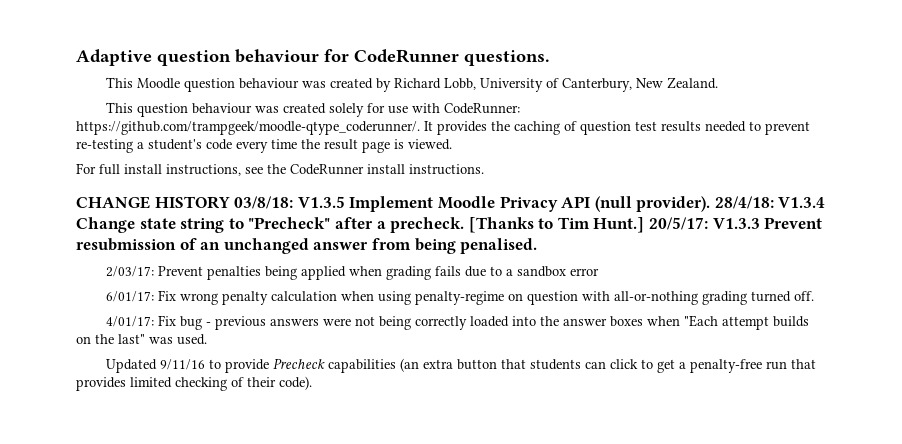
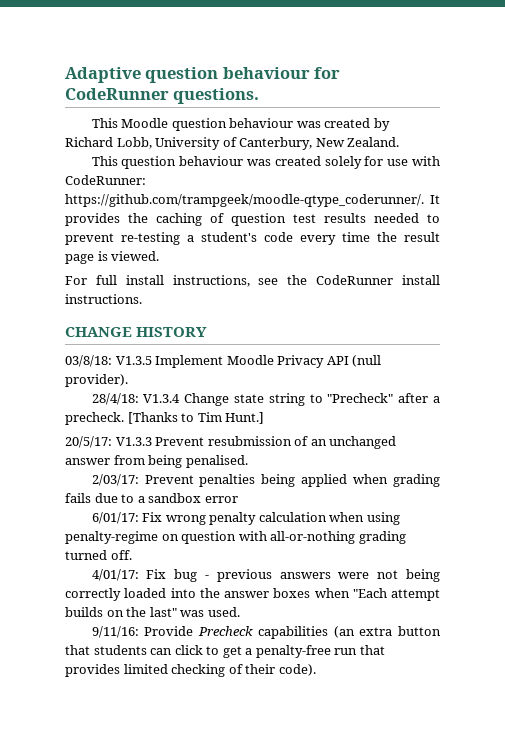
- CHANGE HISTORY 03/8/18: V1.3.5 Implement Moodle Privacy API (null provider). 28/4/18: V1.3.4 Change state string to "Precheck" after a precheck.
+ CHANGE HISTORY
+ 03/8/18: V1.3.5 Implement Moodle Privacy API (null provider).
+ 28/4/18: V1.3.4 Change state string to "Precheck" after a precheck.
- [Thanks to Tim Hunt.] 20/5/17: V1.3.3 Prevent resubmission of an unchanged answer from being penalised.
+ [Thanks to Tim Hunt.]
+ 20/5/17: V1.3.3 Prevent resubmission of an unchanged answer from being penalised.
- Updated 9/11/16 to provide Precheck capabilities (an extra button that students can click to get a penalty-free run that provides limited checking of their code).
+ 9/11/16: Provide Precheck capabilities (an extra button that students can click to get a penalty-free run that provides limited checking of their code).

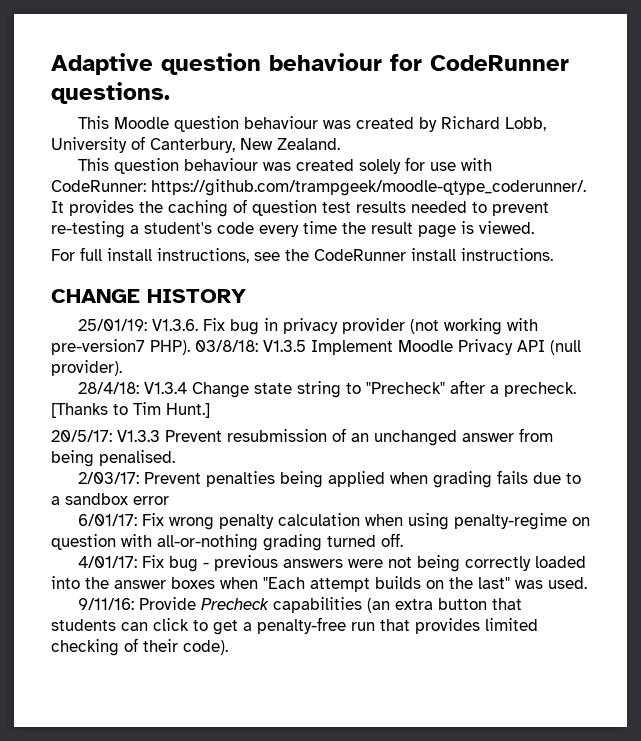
+ 25/01/19: V1.3.6. Fix bug in privacy provider (not working with pre-version7 PHP).

